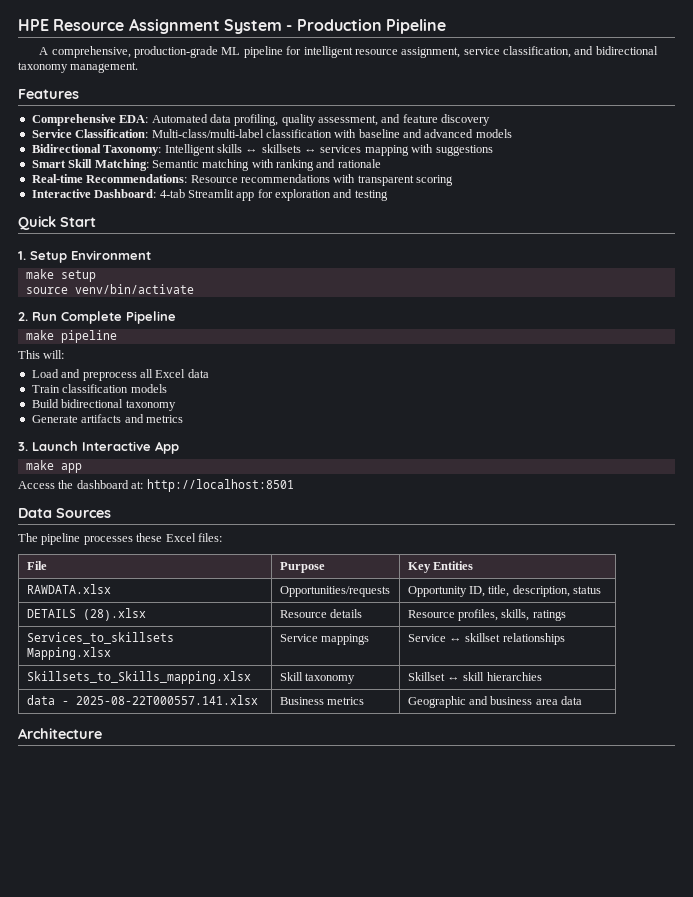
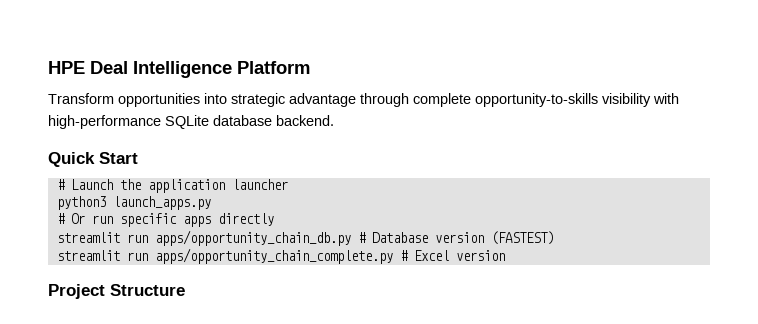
- HPE Resource Assignment System - Production Pipeline
- A comprehensive, production-grade ML pipeline for intelligent resource assignment, service classification, and bidirectional taxonomy management.
- Features
- Comprehensive EDA: Automated data profiling, quality assessment, and feature discovery
- Service Classification: Multi-class/multi-label classification with baseline and advanced models
- Bidirectional Taxonomy: Intelligent skills ↔ skillsets ↔ services mapping with suggestions
- Smart Skill Matching: Semantic matching with ranking and rationale
- Real-time Recommendations: Resource recommendations with transparent scoring
- Interactive Dashboard: 4-tab Streamlit app for exploration and testing
+ HPE Deal Intelligence Platform
+ Transform opportunities into strategic advantage through complete opportunity-to-skills visibility with high-performance SQLite database backend.
  Quick Start
- 1. Setup Environment
- make setup
- source venv/bin/activate
- 2. Run Complete Pipeline
- make pipeline
- This will:
- Load and preprocess all Excel data
- Train classification models
- Build bidirectional taxonomy
- Generate artifacts and metrics
- 3. Launch Interactive App
- make app
- Access the dashboard at: http://localhost:8501
- Data Sources
- The pipeline processes these Excel files:
- File | Purpose | Key Entities
- RAWDATA.xlsx | Opportunities/requests | Opportunity ID, title, description, status
- DETAILS (28).xlsx | Resource details | Resource profiles, skills, ratings
- Services_to_skillsets Mapping.xlsx | Service mappings | Service ↔ skillset relationships
- Skillsets_to_Skills_mapping.xlsx | Skill taxonomy | Skillset ↔ skill hierarchies
- data - 2025-08-22T000557.141.xlsx | Business metrics | Geographic and business area data
- Architecture
+ # Launch the application launcher
+ python3 launch_apps.py
+ # Or run specific apps directly
+ streamlit run apps/opportunity_chain_db.py # Database version (FASTEST)
+ streamlit run apps/opportunity_chain_complete.py # Excel version
+ Project Structure

